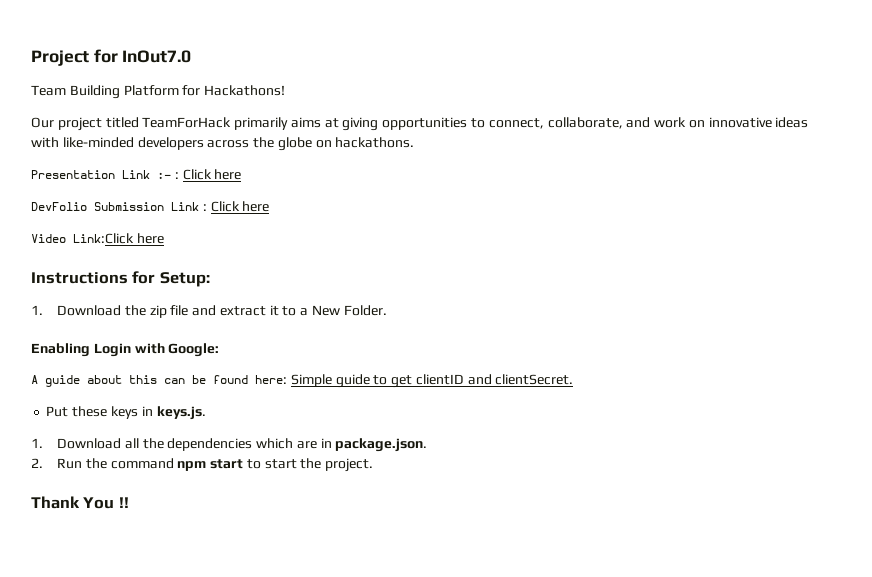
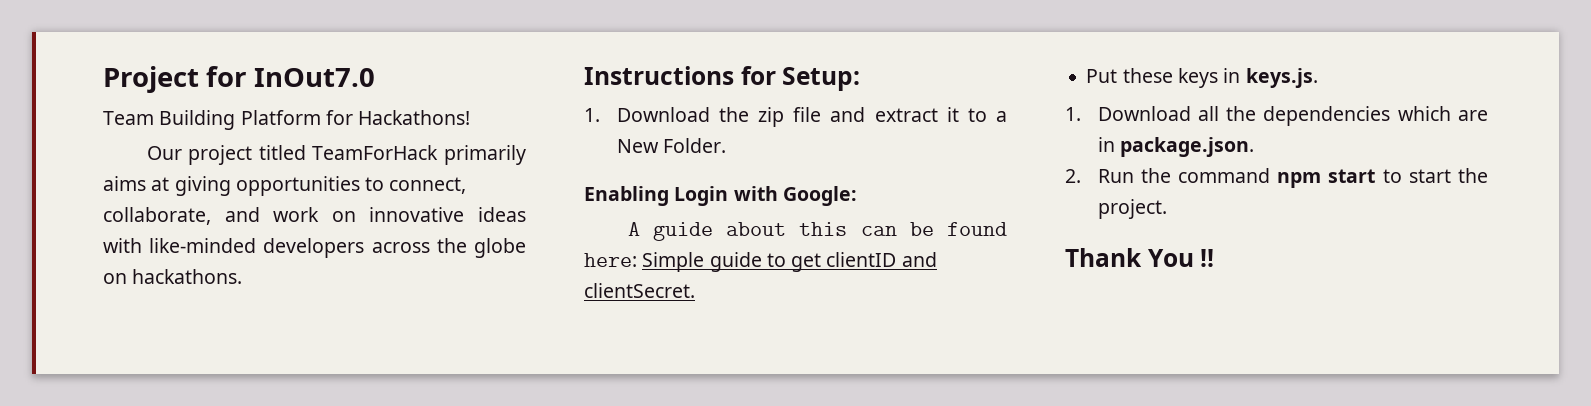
- Presentation Link :- : Click here
- DevFolio Submission Link : Click here
- Video Link:Click here

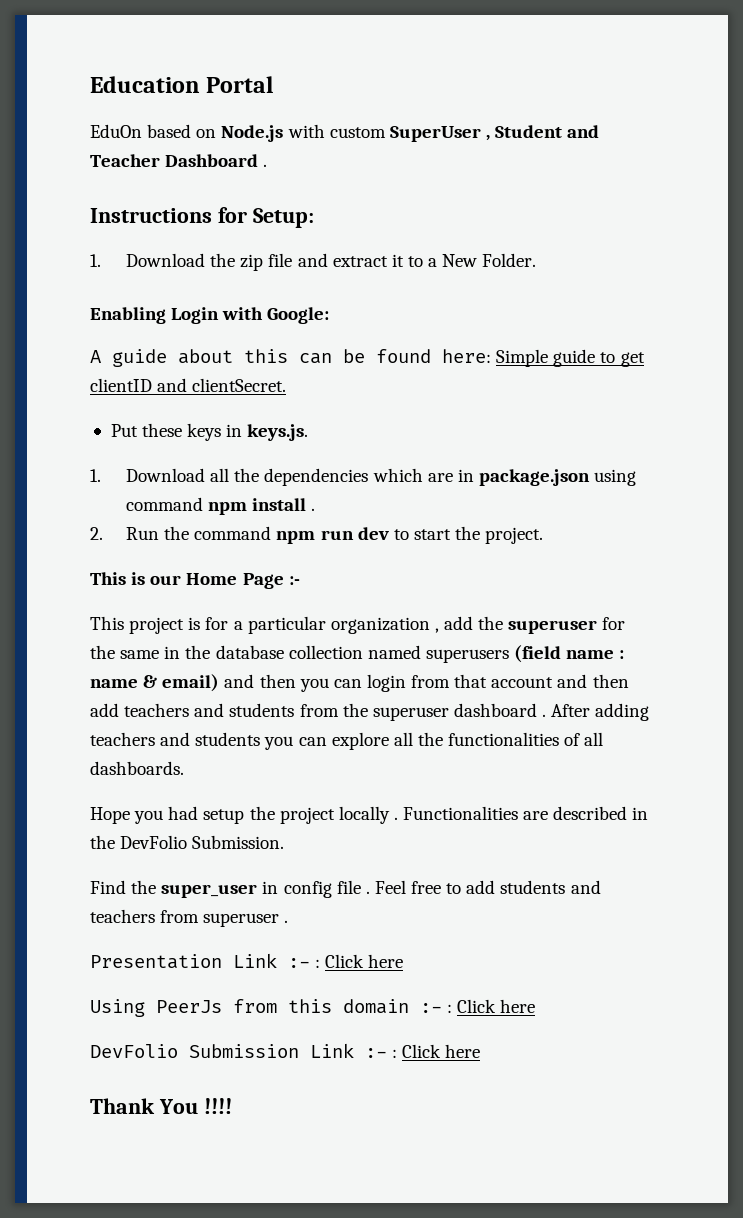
- Project for InOut7.0
- Team Building Platform for Hackathons!
- Our project titled TeamForHack primarily aims at giving opportunities to connect, collaborate, and work on innovative ideas with like-minded developers across the globe on hackathons.
+ Education Portal
+ EduOn based on Node.js with custom SuperUser , Student and Teacher Dashboard .
- 1. Download all the dependencies which are in package.json.
+ 1. Download all the dependencies which are in package.json using command npm install .
- 2. Run the command npm start to start the project.
+ 2. Run the command npm run dev to start the project.
+ This is our Home Page :-
+ This project is for a particular organization , add the superuser for the same in the database collection named superusers (field name : name & email) and then you can login from that account and then add teachers and students from the superuser dashboard . After adding teachers and students you can explore all the functionalities of all dashboards.
+ Hope you had setup the project locally . Functionalities are described in the DevFolio Submission.
+ Find the super_user in config file . Feel free to add students and teachers from superuser .
+ Presentation Link :- : Click here
+ Using PeerJs from this domain :- : Click here
+ DevFolio Submission Link :- : Click here
- Thank You !!
+ Thank You !!!!

